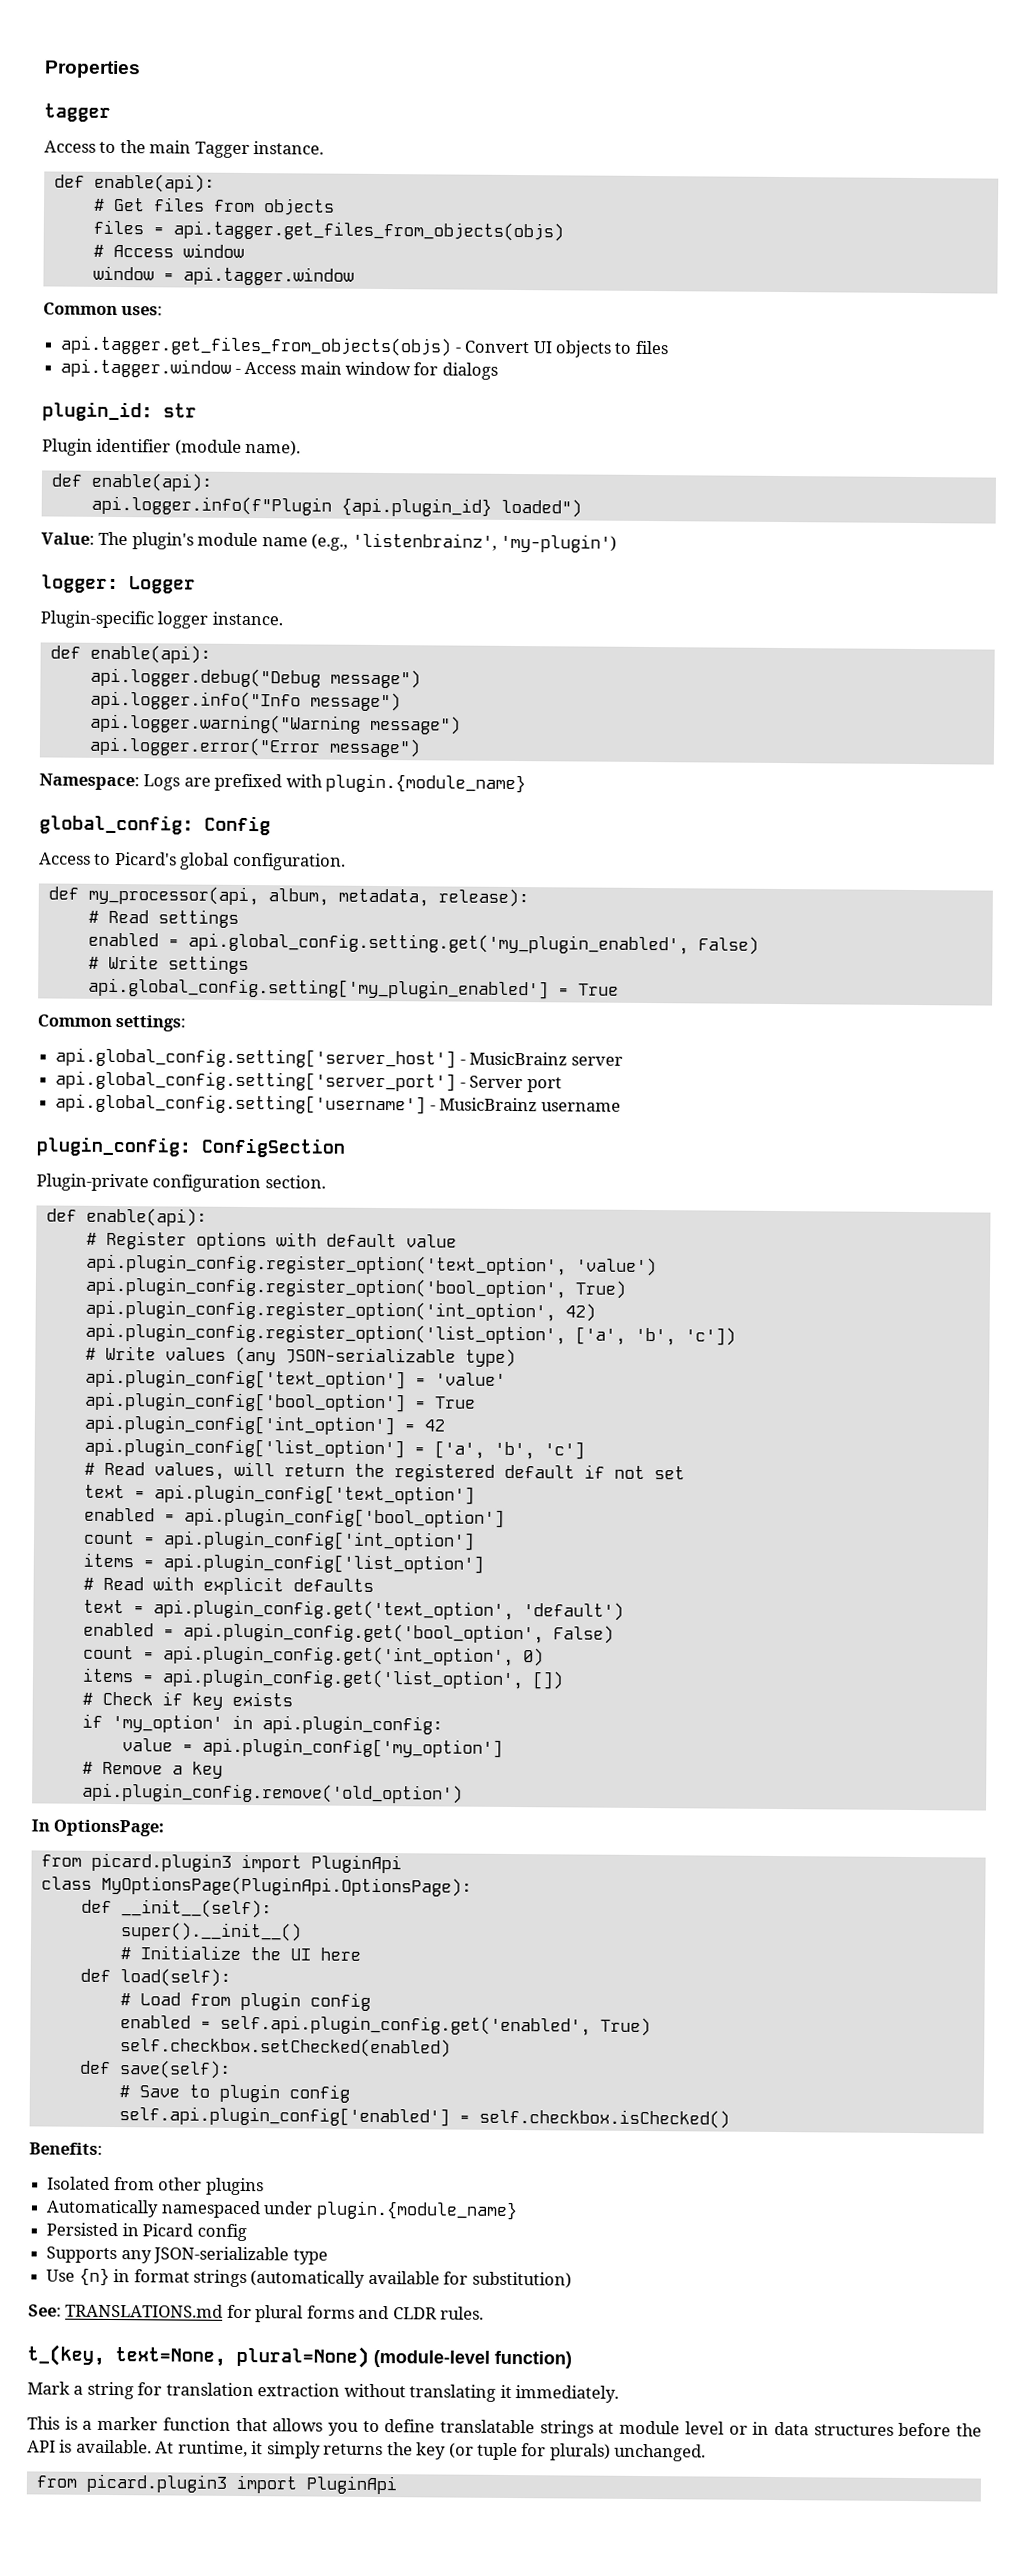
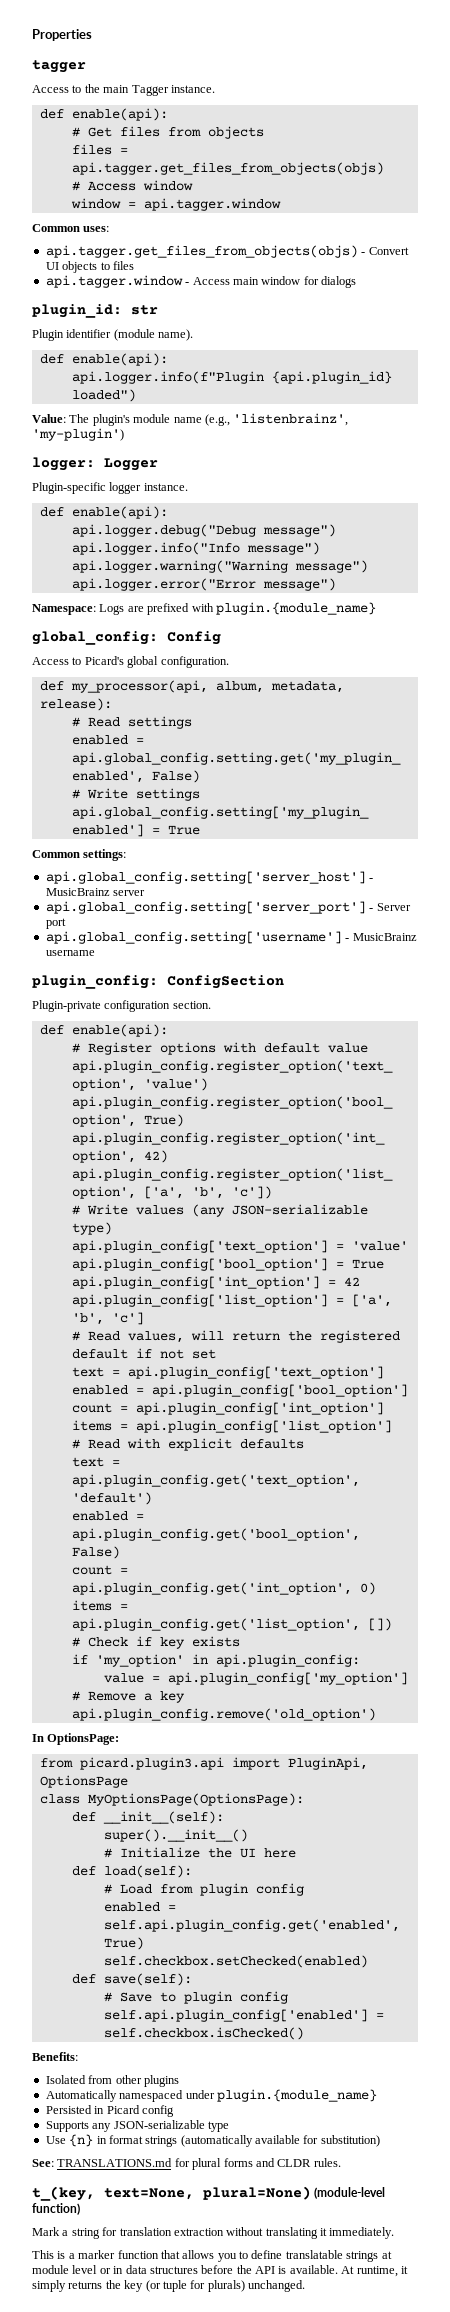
  In OptionsPage:
- from picard.plugin3 import PluginApi
+ from picard.plugin3.api import PluginApi, OptionsPage
- class MyOptionsPage(PluginApi.OptionsPage):
+ class MyOptionsPage(OptionsPage):
  At runtime, it simply returns the key (or tuple for plurals) unchanged.
- from picard.plugin3 import PluginApi

